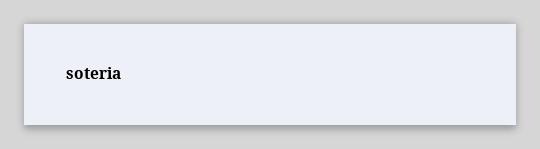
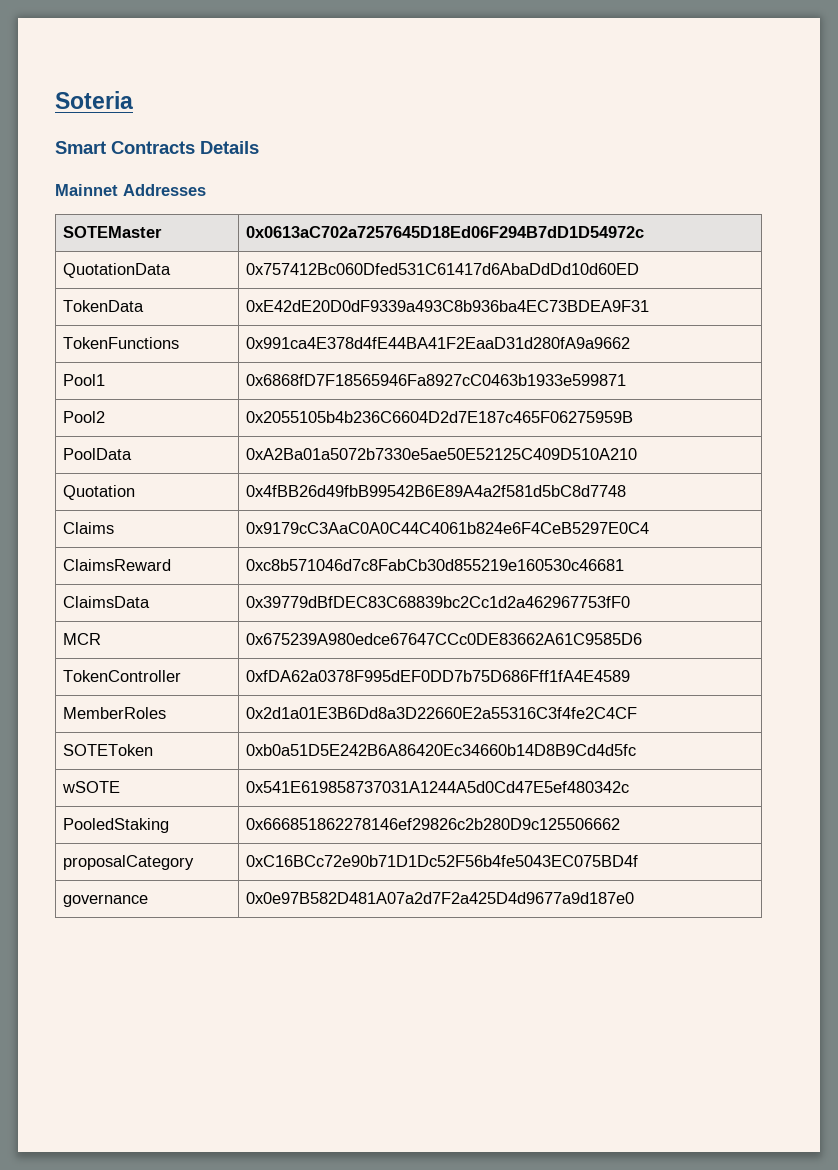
- soteria
+ Soteria
+ Smart Contracts Details
+ Mainnet Addresses
+ SOTEMaster | 0x0613aC702a7257645D18Ed06F294B7dD1D54972c
+ QuotationData | 0x757412Bc060Dfed531C61417d6AbaDdDd10d60ED
+ TokenData | 0xE42dE20D0dF9339a493C8b936ba4EC73BDEA9F31
+ TokenFunctions | 0x991ca4E378d4fE44BA41F2EaaD31d280fA9a9662
+ Pool1 | 0x6868fD7F18565946Fa8927cC0463b1933e599871
+ Pool2 | 0x2055105b4b236C6604D2d7E187c465F06275959B
+ PoolData | 0xA2Ba01a5072b7330e5ae50E52125C409D510A210
+ Quotation | 0x4fBB26d49fbB99542B6E89A4a2f581d5bC8d7748
+ Claims | 0x9179cC3AaC0A0C44C4061b824e6F4CeB5297E0C4
+ ClaimsReward | 0xc8b571046d7c8FabCb30d855219e160530c46681
+ ClaimsData | 0x39779dBfDEC83C68839bc2Cc1d2a462967753fF0
+ MCR | 0x675239A980edce67647CCc0DE83662A61C9585D6
+ TokenController | 0xfDA62a0378F995dEF0DD7b75D686Fff1fA4E4589
+ MemberRoles | 0x2d1a01E3B6Dd8a3D22660E2a55316C3f4fe2C4CF
+ SOTEToken | 0xb0a51D5E242B6A86420Ec34660b14D8B9Cd4d5fc
+ wSOTE | 0x541E619858737031A1244A5d0Cd47E5ef480342c
+ PooledStaking | 0x666851862278146ef29826c2b280D9c125506662
+ proposalCategory | 0xC16BCc72e90b71D1Dc52F56b4fe5043EC075BD4f
+ governance | 0x0e97B582D481A07a2d7F2a425D4d9677a9d187e0

